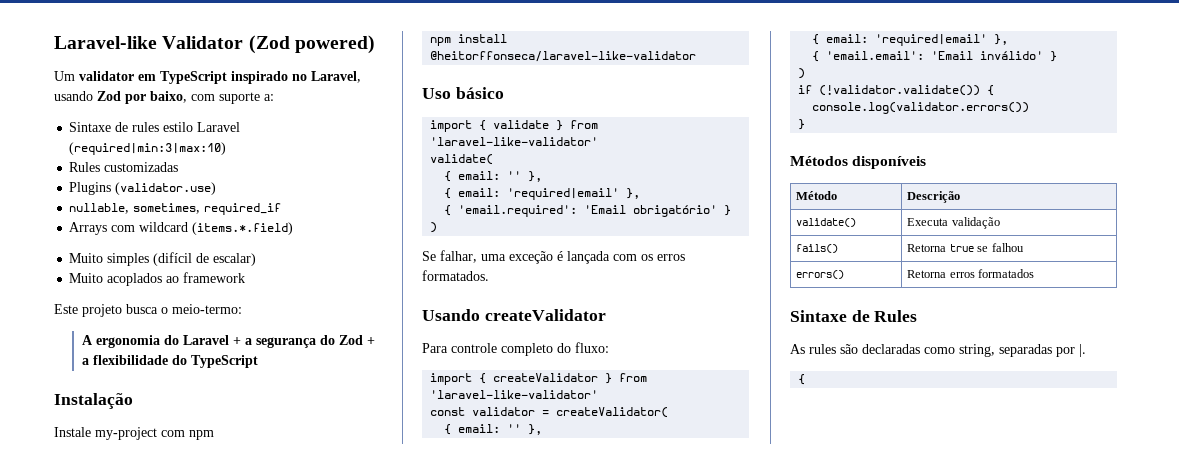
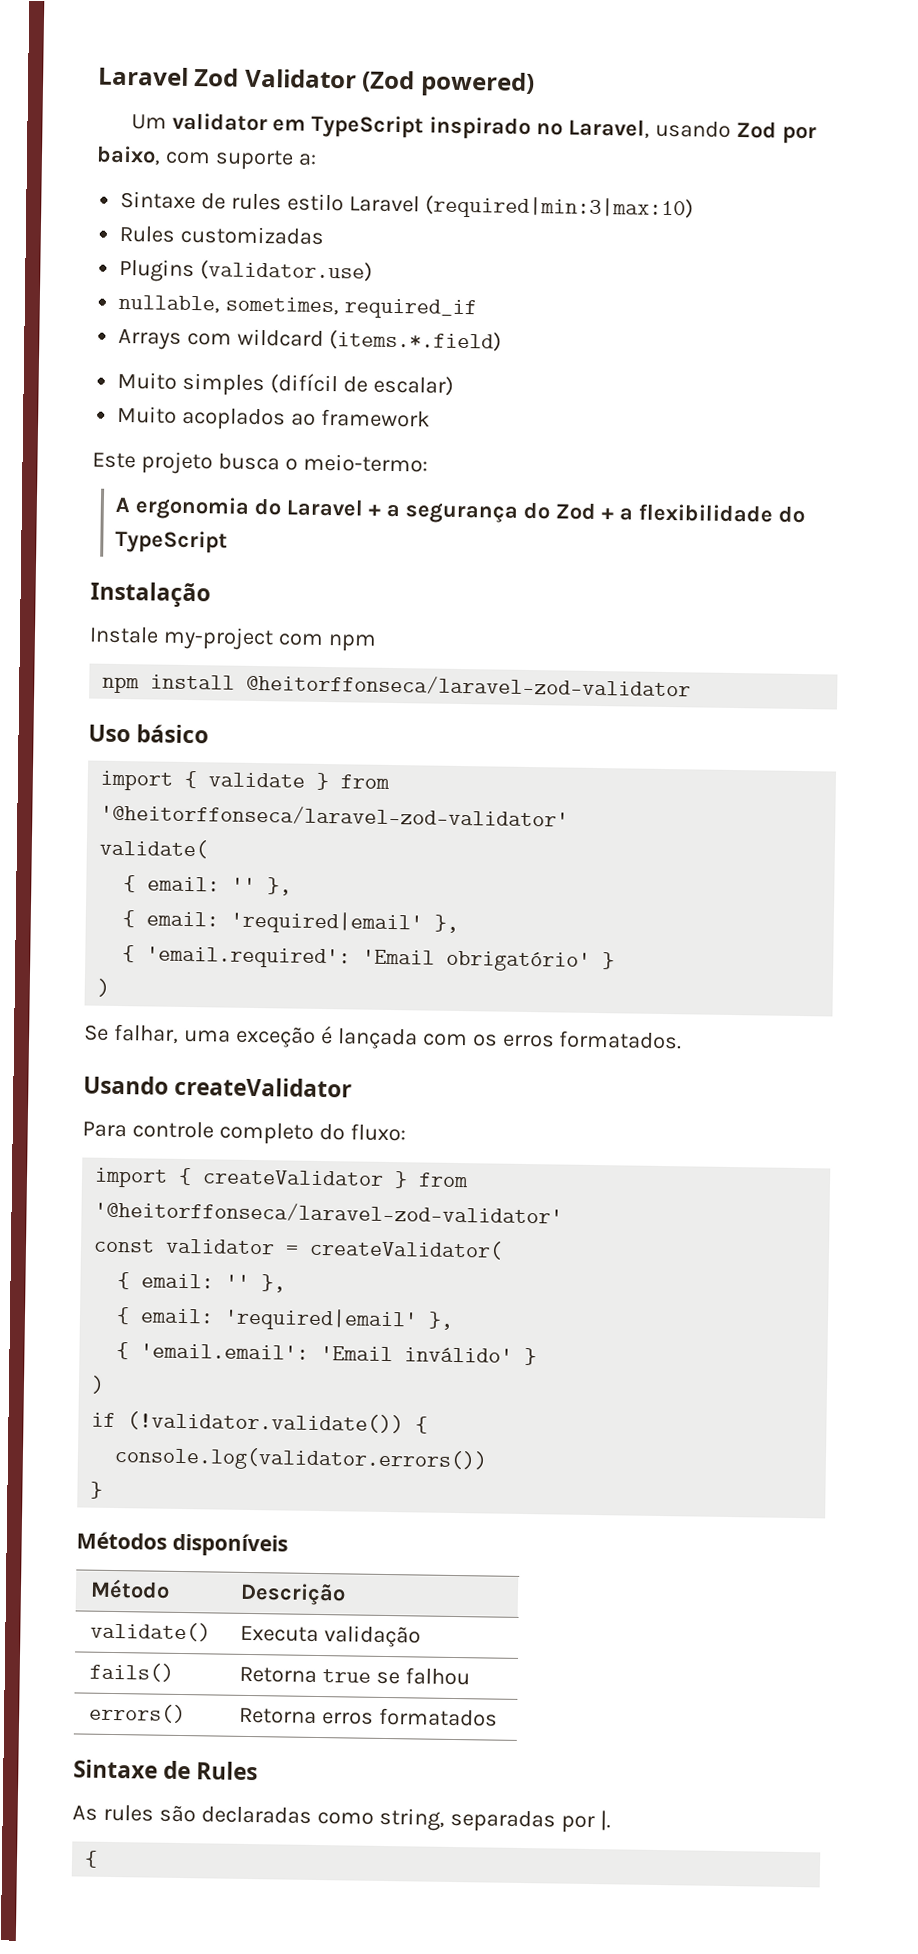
- Laravel-like Validator (Zod powered)
+ Laravel Zod Validator (Zod powered)
- npm install @heitorffonseca/laravel-like-validator
+ npm install @heitorffonseca/laravel-zod-validator
- import { validate } from 'laravel-like-validator'
+ import { validate } from '@heitorffonseca/laravel-zod-validator'
- import { createValidator } from 'laravel-like-validator'
+ import { createValidator } from '@heitorffonseca/laravel-zod-validator'

